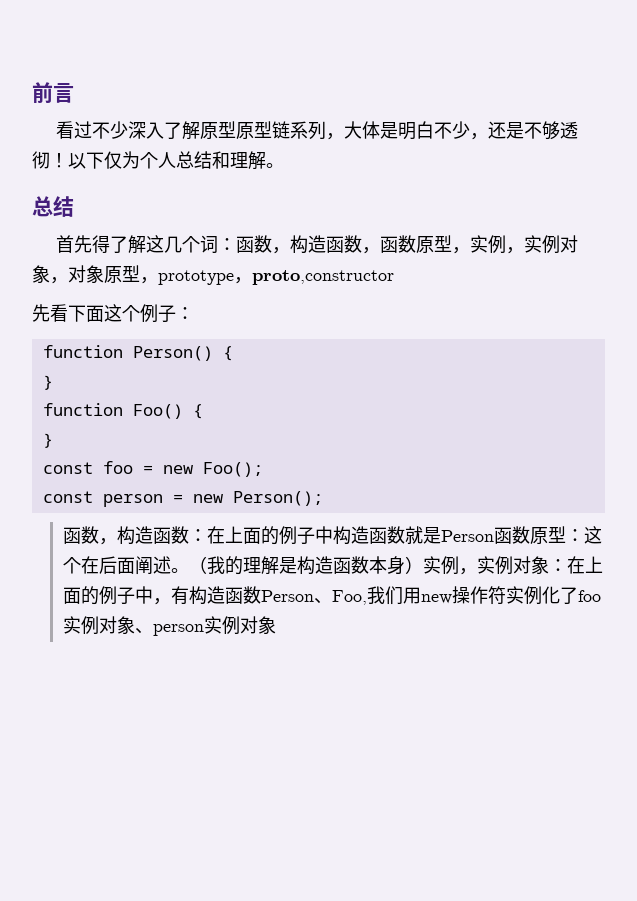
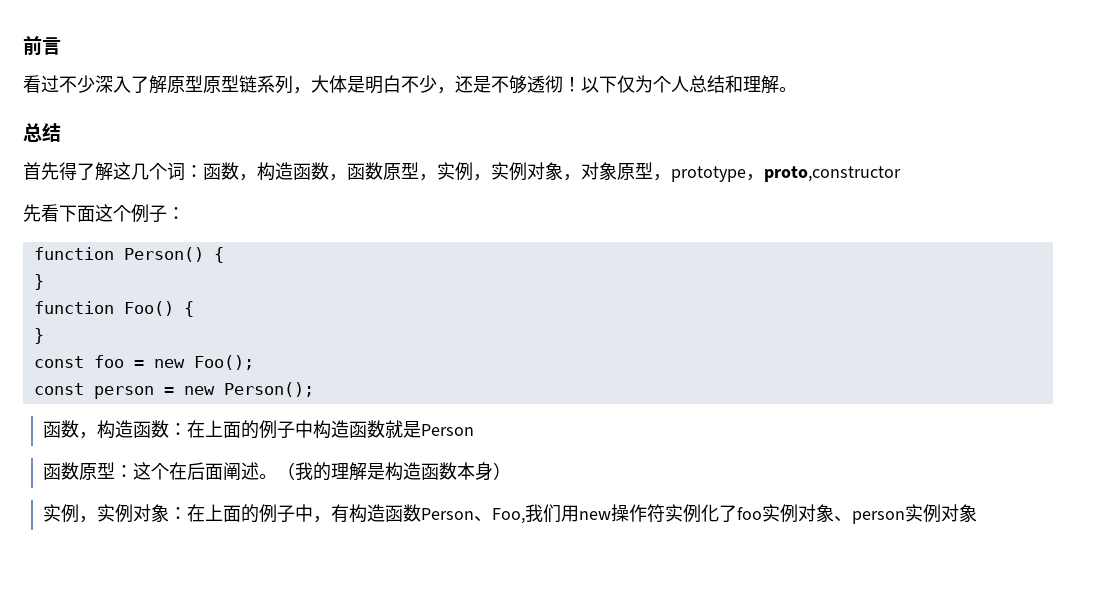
- 函数，构造函数：在上面的例子中构造函数就是Person函数原型：这个在后面阐述。
+ 函数，构造函数：在上面的例子中构造函数就是Person
+ 函数原型：这个在后面阐述。
- （我的理解是构造函数本身）实例，实例对象：在上面的例子中，有构造函数Person、Foo,我们用new操作符实例化了foo实例对象、person实例对象
+ （我的理解是构造函数本身）
+ 实例，实例对象：在上面的例子中，有构造函数Person、Foo,我们用new操作符实例化了foo实例对象、person实例对象

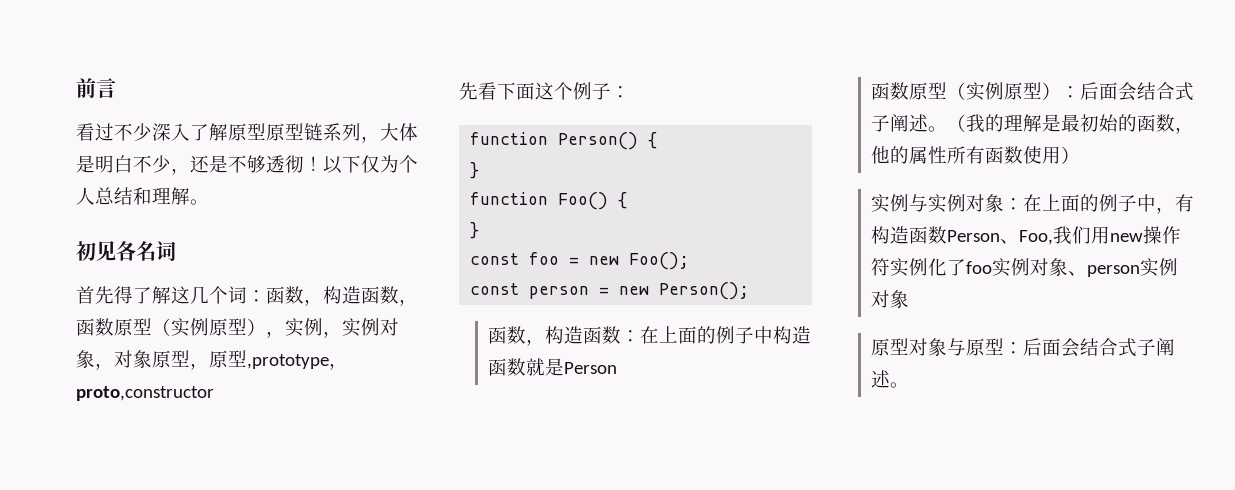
  以下仅为个人总结和理解。
- 总结
+ 初见各名词
- 首先得了解这几个词：函数，构造函数，函数原型，实例，实例对象，对象原型，prototype，proto,constructor
+ 首先得了解这几个词：函数，构造函数，函数原型（实例原型），实例，实例对象，对象原型，原型,prototype，proto,constructor
- 函数原型：这个在后面阐述。
+ 函数原型（实例原型）：后面会结合式子阐述。
- （我的理解是构造函数本身）
+ （我的理解是最初始的函数，他的属性所有函数使用）
- 实例，实例对象：在上面的例子中，有构造函数Person、Foo,我们用new操作符实例化了foo实例对象、person实例对象
+ 实例与实例对象：在上面的例子中，有构造函数Person、Foo,我们用new操作符实例化了foo实例对象、person实例对象
+ 原型对象与原型：后面会结合式子阐述。

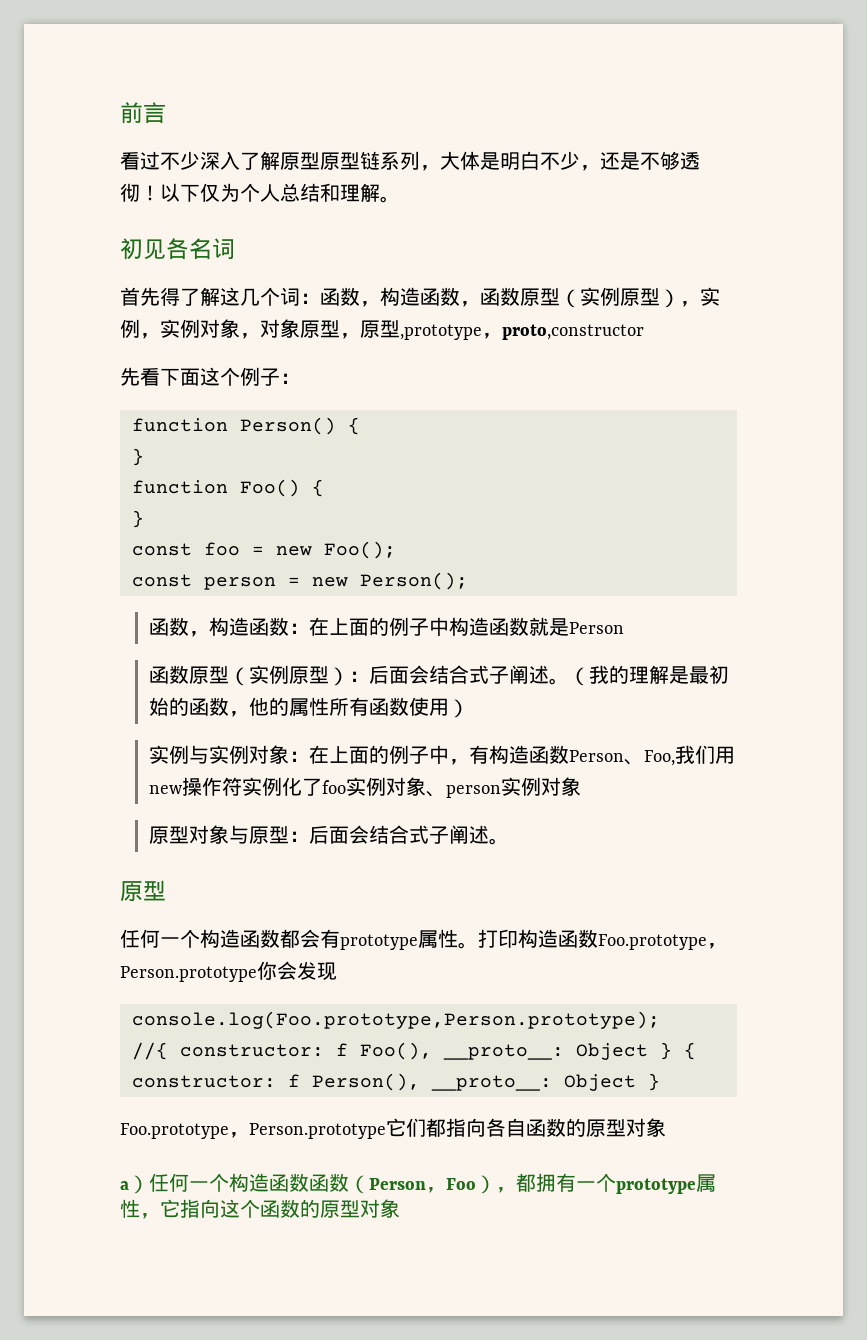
  原型对象与原型：后面会结合式子阐述。
+ 原型
+ 任何一个构造函数都会有prototype属性。打印构造函数Foo.prototype，Person.prototype你会发现
+ console.log(Foo.prototype,Person.prototype);
+ //{ constructor: f Foo(), __proto__: Object } { constructor: f Person(), __proto__: Object }
+ Foo.prototype，Person.prototype它们都指向各自函数的原型对象
+ a）任何一个构造函数函数（Person，Foo），都拥有一个prototype属性，它指向这个函数的原型对象

